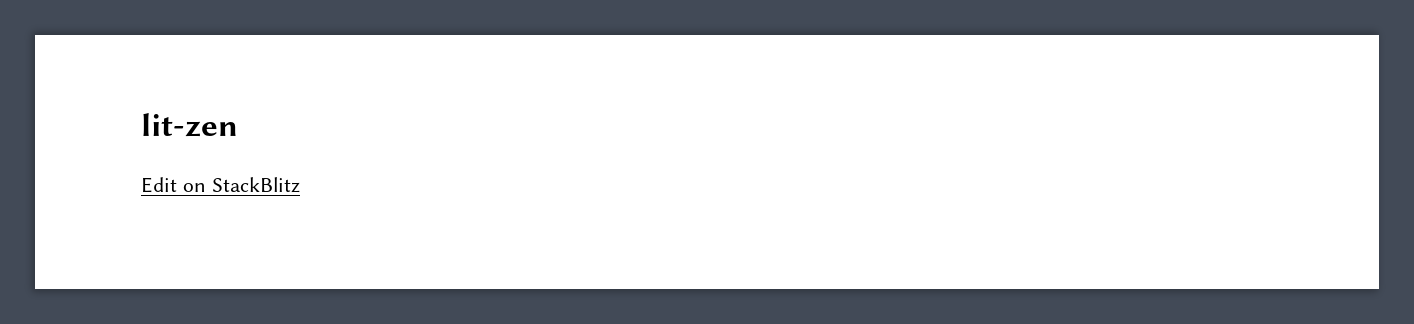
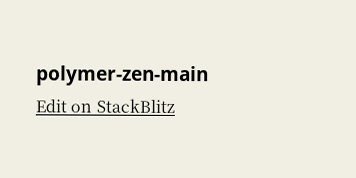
- lit-zen
+ polymer-zen-main

